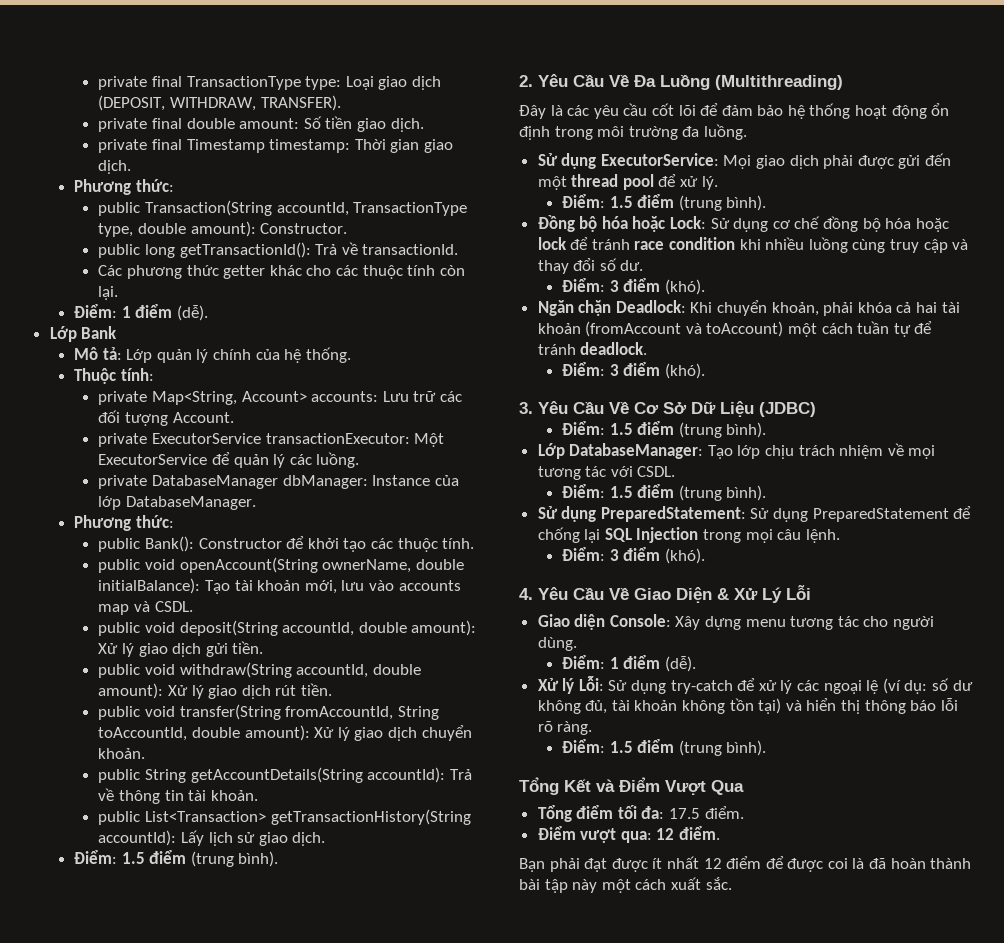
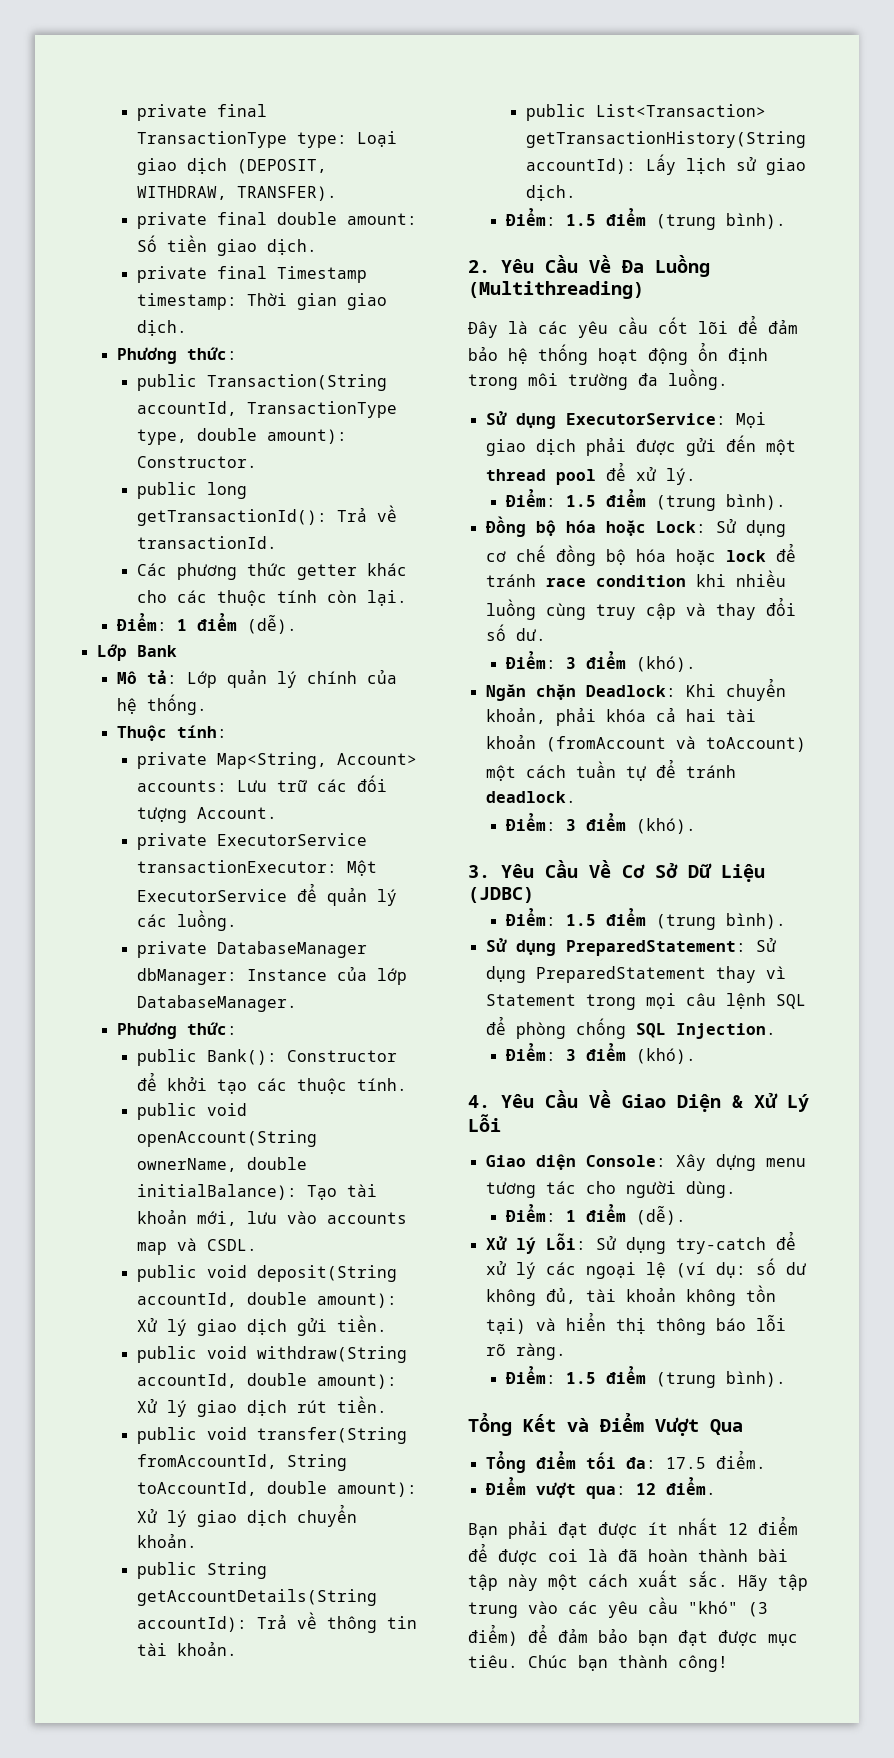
- Lớp DatabaseManager: Tạo lớp chịu trách nhiệm về mọi tương tác với CSDL.
- Điểm: 1.5 điểm (trung bình).
- Sử dụng PreparedStatement: Sử dụng PreparedStatement để chống lại SQL Injection trong mọi câu lệnh.
+ Sử dụng PreparedStatement: Sử dụng PreparedStatement thay vì Statement trong mọi câu lệnh SQL để phòng chống SQL Injection.
+ Hãy tập trung vào các yêu cầu "khó" (3 điểm) để đảm bảo bạn đạt được mục tiêu. Chúc bạn thành công!

